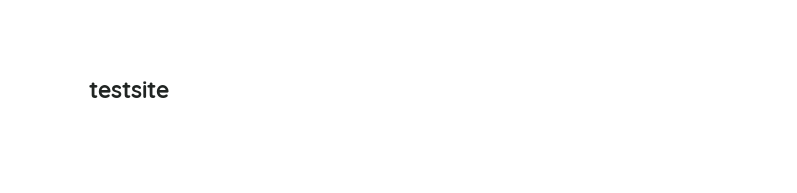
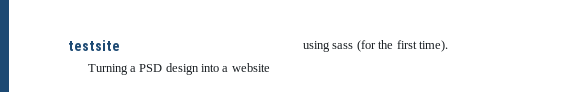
+ Turning a PSD design into a website using sass (for the first time).

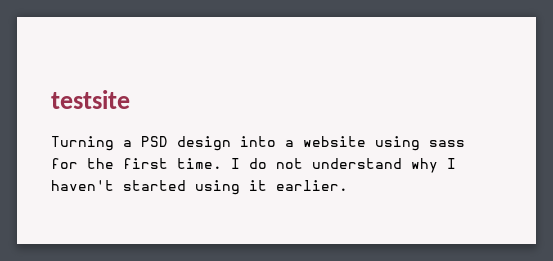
- Turning a PSD design into a website using sass (for the first time).
+ Turning a PSD design into a website using sass for the first time. I do not understand why I haven't started using it earlier.

